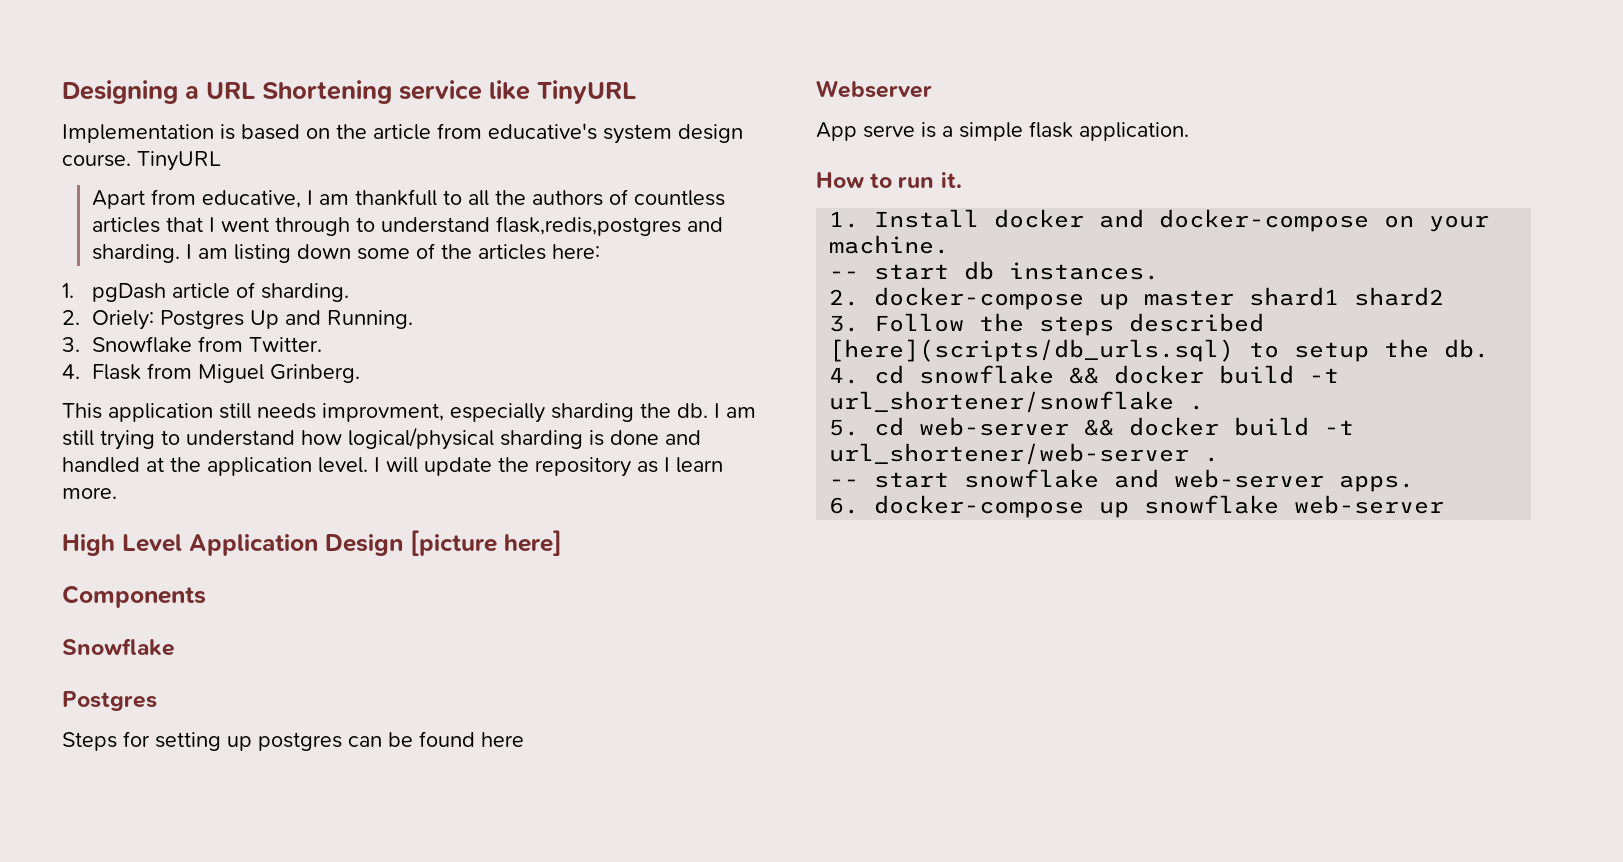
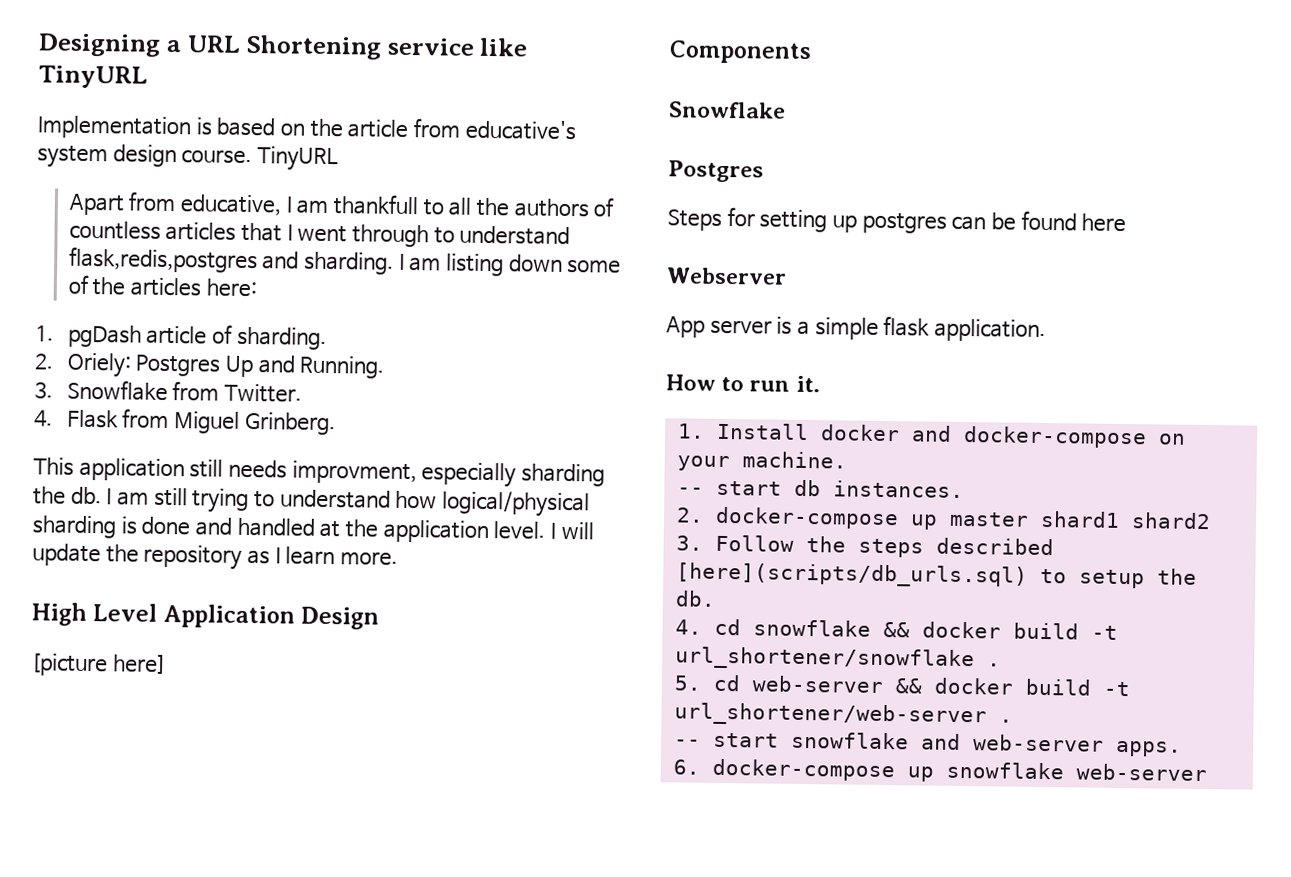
- High Level Application Design [picture here]
+ High Level Application Design
+ [picture here]
- App serve is a simple flask application.
+ App server is a simple flask application.

